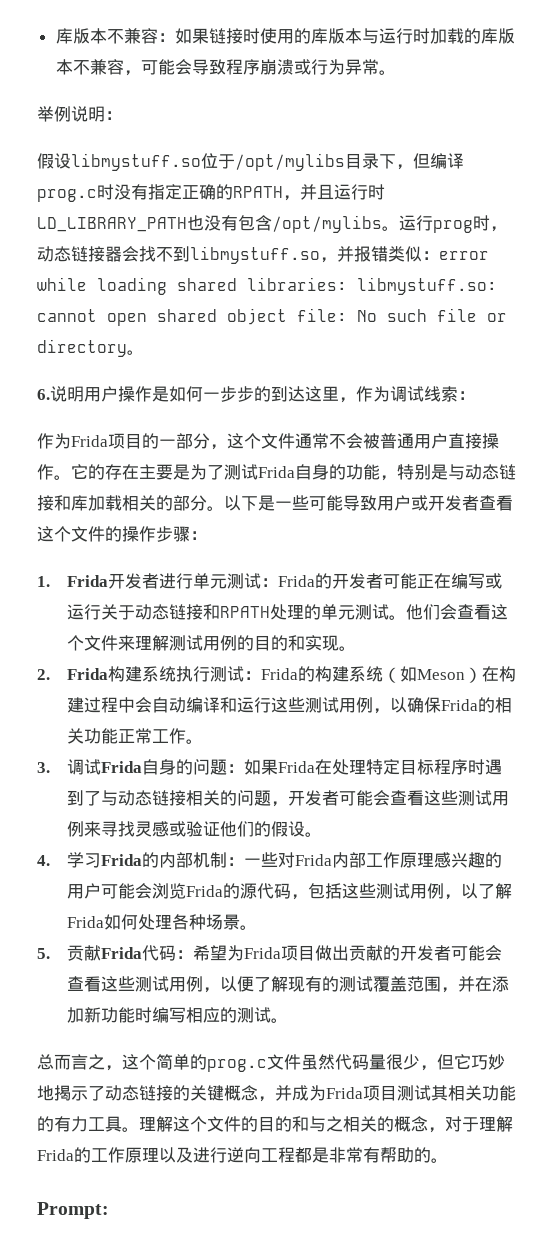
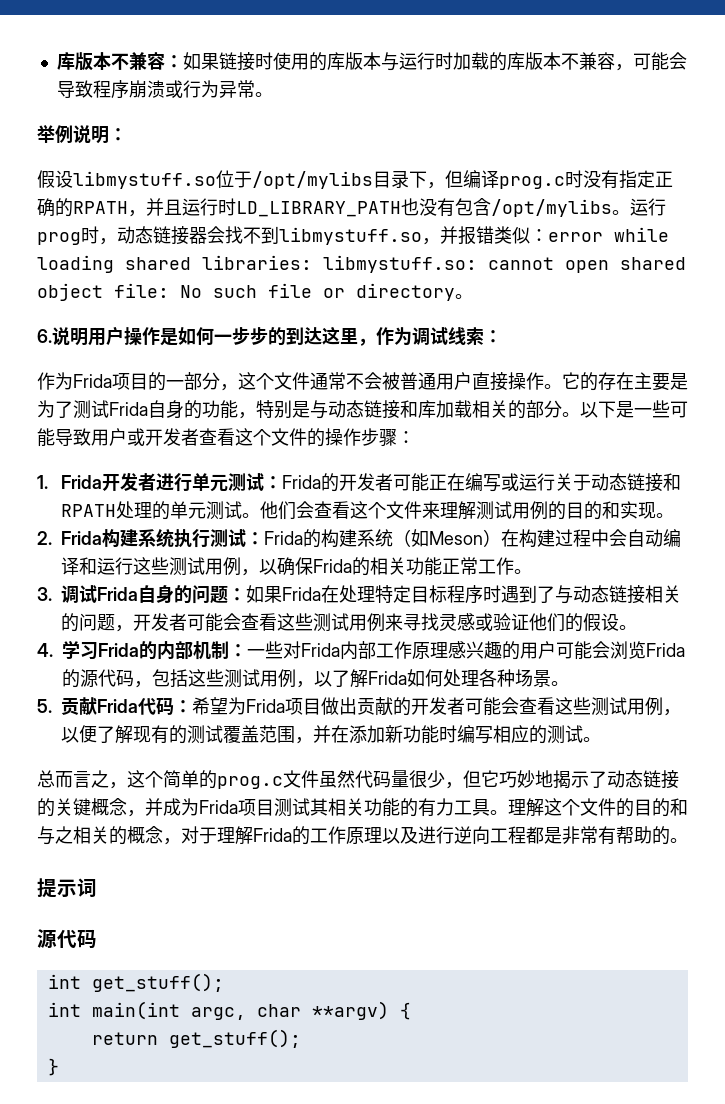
- Prompt:
+ 提示词
+ 源代码
+ int get_stuff();
+ int main(int argc, char **argv) {
+ return get_stuff();
+ }

